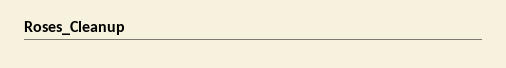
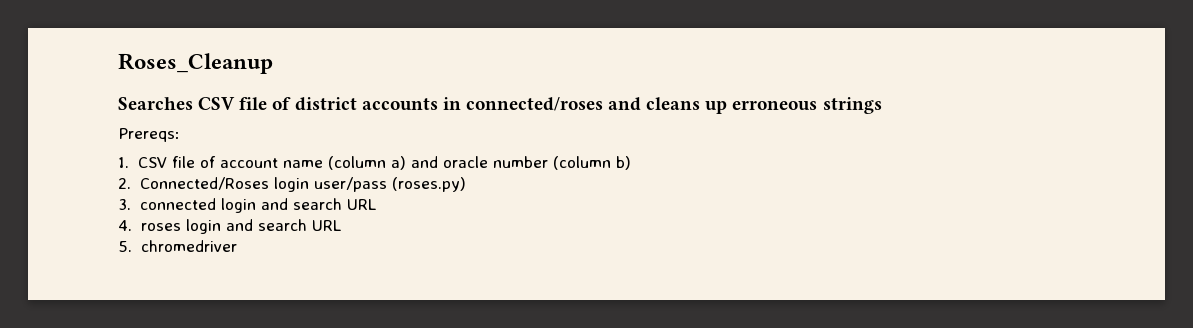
+ Searches CSV file of district accounts in connected/roses and cleans up erroneous strings
+ Prereqs:
+ 1. CSV file of account name (column a) and oracle number (column b)
+ 2. Connected/Roses login user/pass (roses.py)
+ 3. connected login and search URL
+ 4. roses login and search URL
+ 5. chromedriver

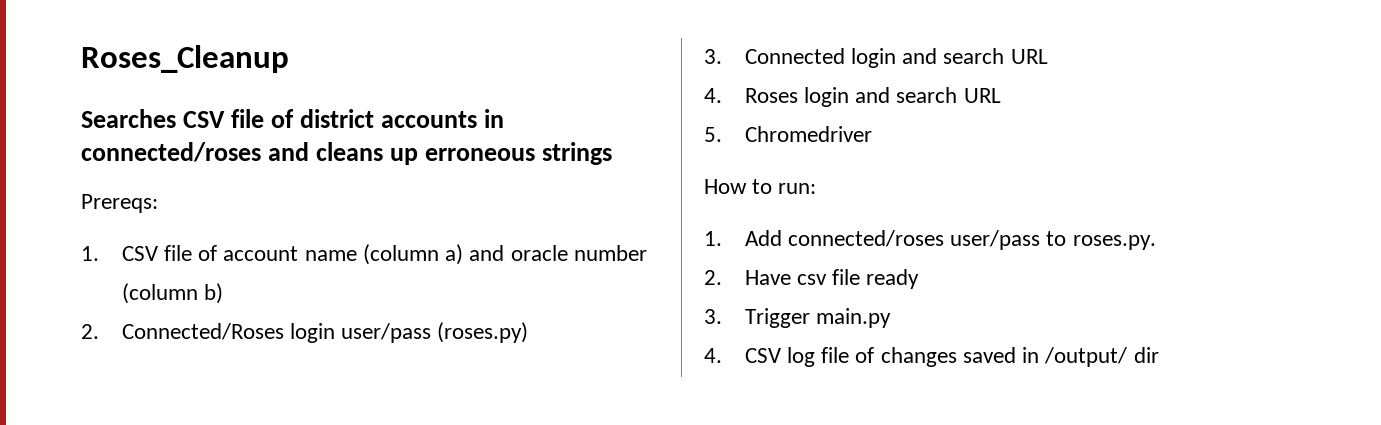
- 3. connected login and search URL
+ 3. Connected login and search URL
- 4. roses login and search URL
+ 4. Roses login and search URL
- 5. chromedriver
+ 5. Chromedriver
+ How to run:
+ 1. Add connected/roses user/pass to roses.py.
+ 2. Have csv file ready
+ 3. Trigger main.py
+ 4. CSV log file of changes saved in /output/ dir

